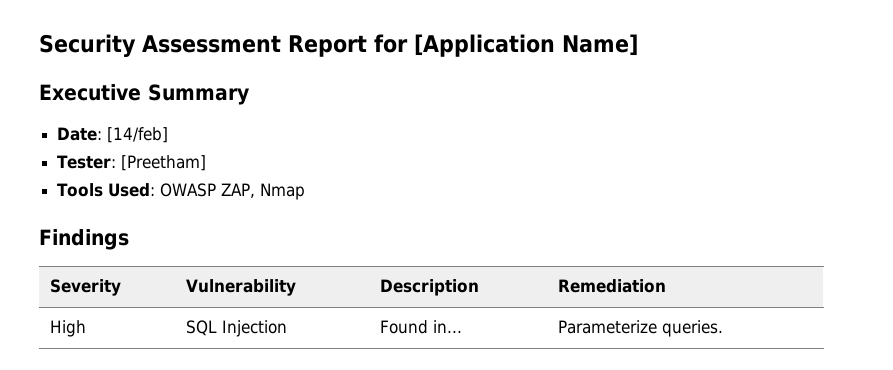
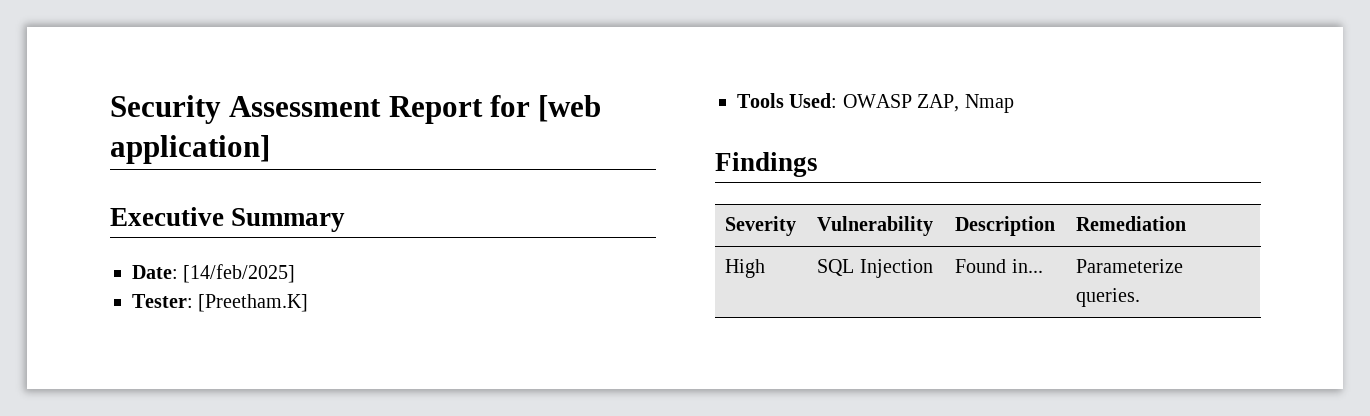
- Security Assessment Report for [Application Name]
+ Security Assessment Report for [web application]
- Date: [14/feb]
+ Date: [14/feb/2025]
- Tester: [Preetham]
+ Tester: [Preetham.K]

